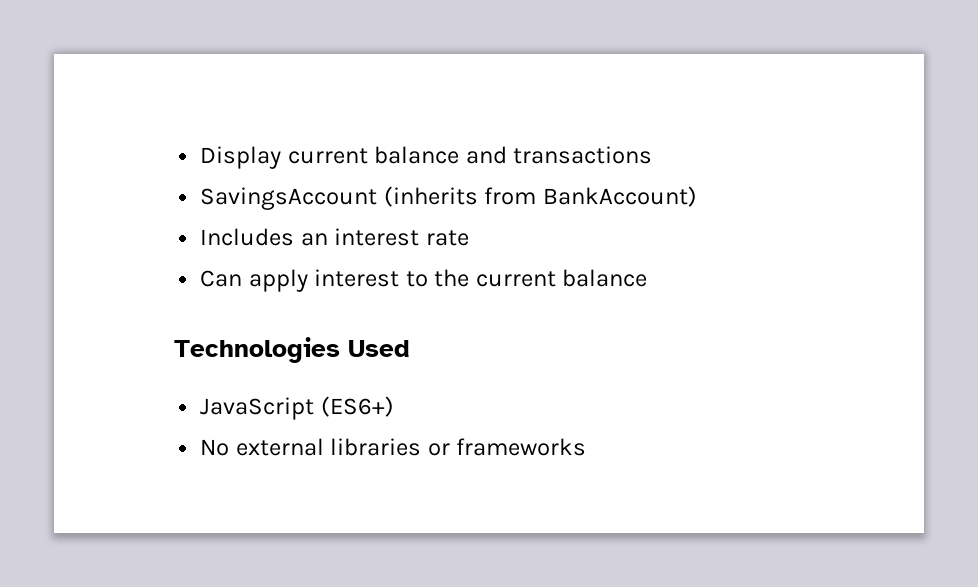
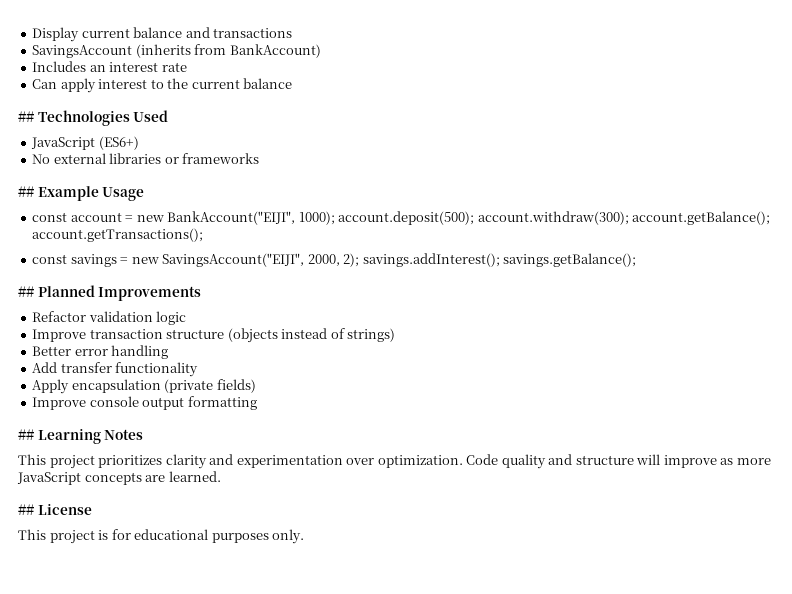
- Technologies Used
+ ## Technologies Used
+ ## Example Usage
+ const account = new BankAccount("EIJI", 1000); account.deposit(500); account.withdraw(300); account.getBalance(); account.getTransactions();
+ const savings = new SavingsAccount("EIJI", 2000, 2); savings.addInterest(); savings.getBalance();
+ ## Planned Improvements
+ Refactor validation logic
+ Improve transaction structure (objects instead of strings)
+ Better error handling
+ Add transfer functionality
+ Apply encapsulation (private fields)
+ Improve console output formatting
+ ## Learning Notes
+ This project prioritizes clarity and experimentation over optimization. Code quality and structure will improve as more JavaScript concepts are learned.
+ ## License
+ This project is for educational purposes only.

